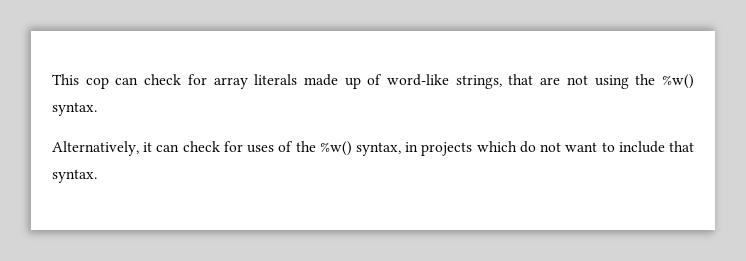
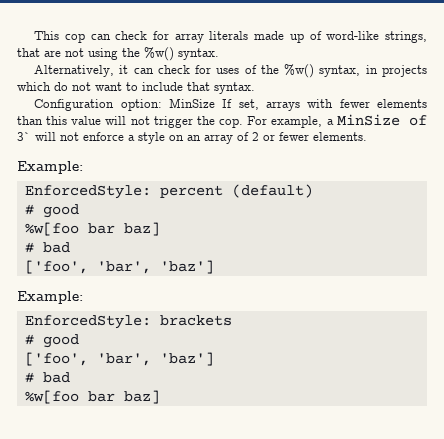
+ Configuration option: MinSize If set, arrays with fewer elements than this value will not trigger the cop. For example, a MinSize of 3` will not enforce a style on an array of 2 or fewer elements.
+ Example:
+ EnforcedStyle: percent (default)
+ # good
+ %w[foo bar baz]
+ # bad
+ ['foo', 'bar', 'baz']
+ Example:
+ EnforcedStyle: brackets
+ # good
+ ['foo', 'bar', 'baz']
+ # bad
+ %w[foo bar baz]

